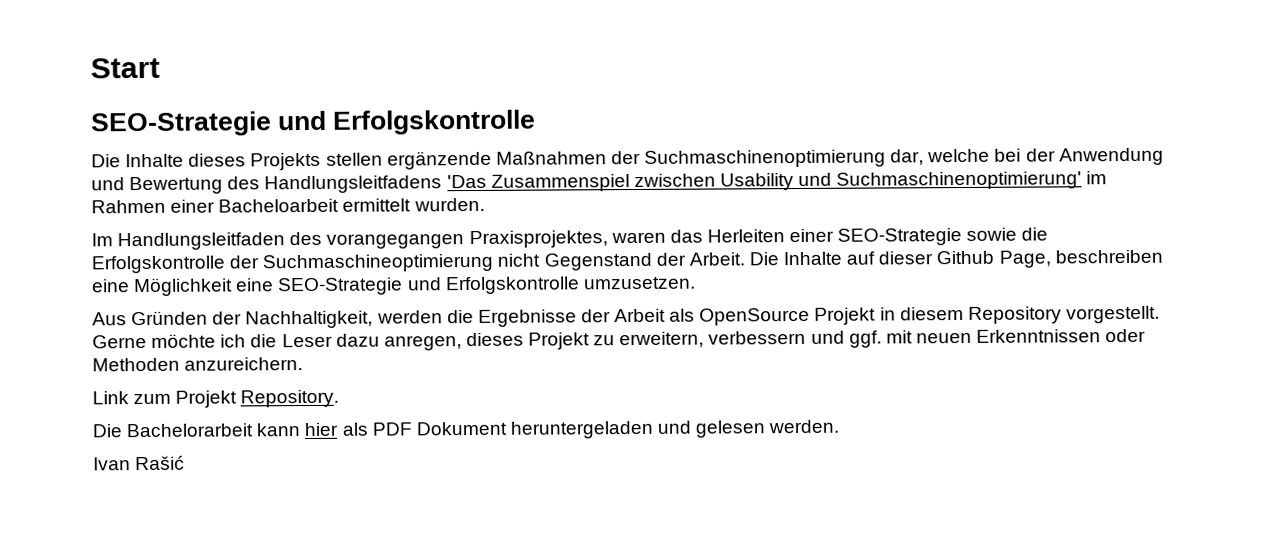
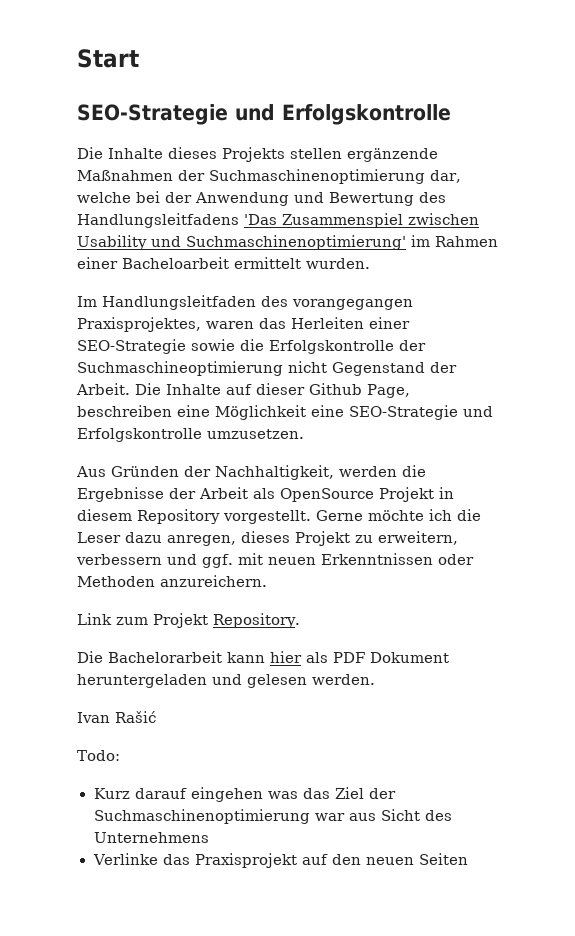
+ Todo:
+ Kurz darauf eingehen was das Ziel der Suchmaschinenoptimierung war aus Sicht des Unternehmens
+ Verlinke das Praxisprojekt auf den neuen Seiten

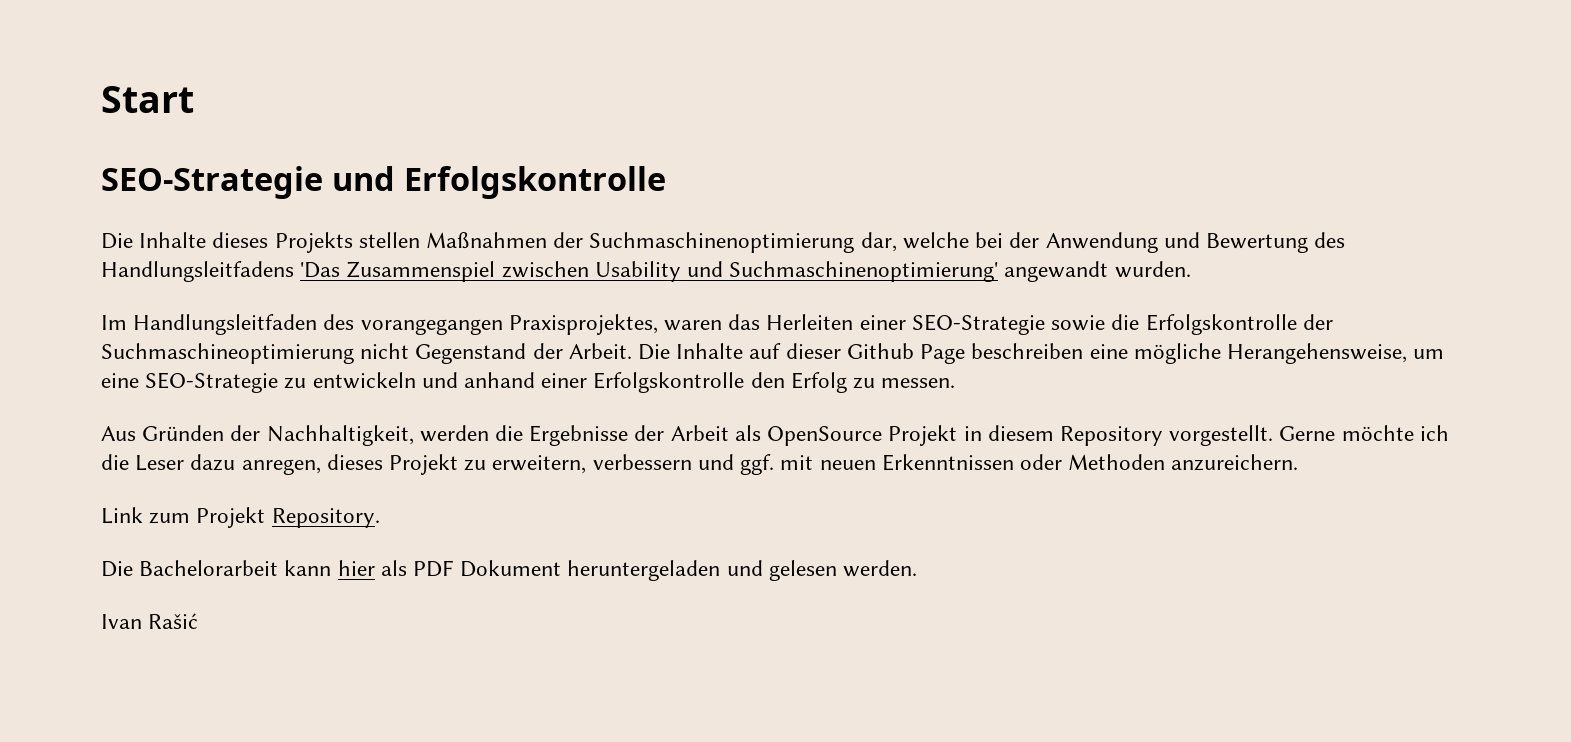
- Die Inhalte dieses Projekts stellen ergänzende Maßnahmen der Suchmaschinenoptimierung dar, welche bei der Anwendung und Bewertung des Handlungsleitfadens 'Das Zusammenspiel zwischen Usability und Suchmaschinenoptimierung' im Rahmen einer Bacheloarbeit ermittelt wurden.
+ Die Inhalte dieses Projekts stellen Maßnahmen der Suchmaschinenoptimierung dar, welche bei der Anwendung und Bewertung des Handlungsleitfadens 'Das Zusammenspiel zwischen Usability und Suchmaschinenoptimierung' angewandt wurden.
- Die Inhalte auf dieser Github Page, beschreiben eine Möglichkeit eine SEO-Strategie und Erfolgskontrolle umzusetzen.
+ Die Inhalte auf dieser Github Page beschreiben eine mögliche Herangehensweise, um eine SEO-Strategie zu entwickeln und anhand einer Erfolgskontrolle den Erfolg zu messen.
- Todo:
- Kurz darauf eingehen was das Ziel der Suchmaschinenoptimierung war aus Sicht des Unternehmens
- Verlinke das Praxisprojekt auf den neuen Seiten

